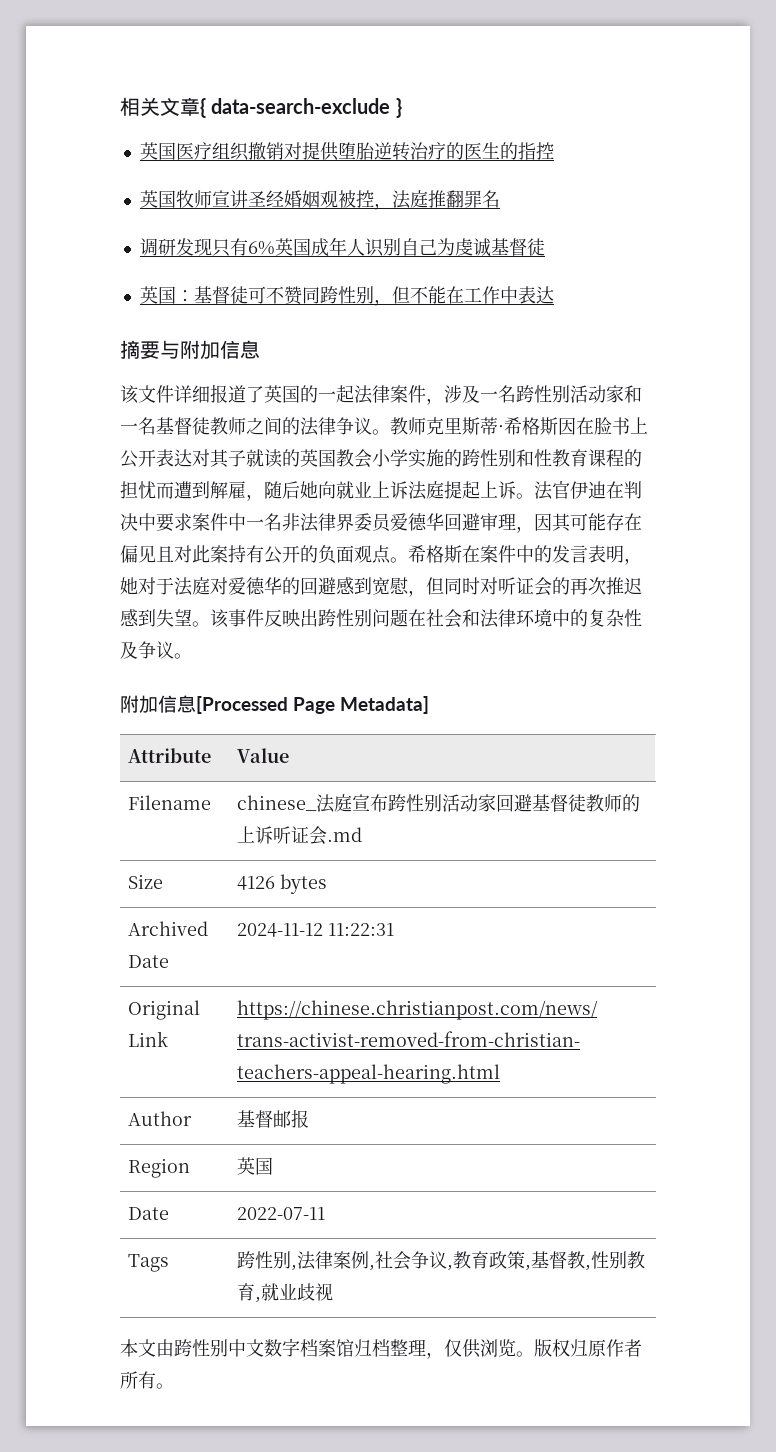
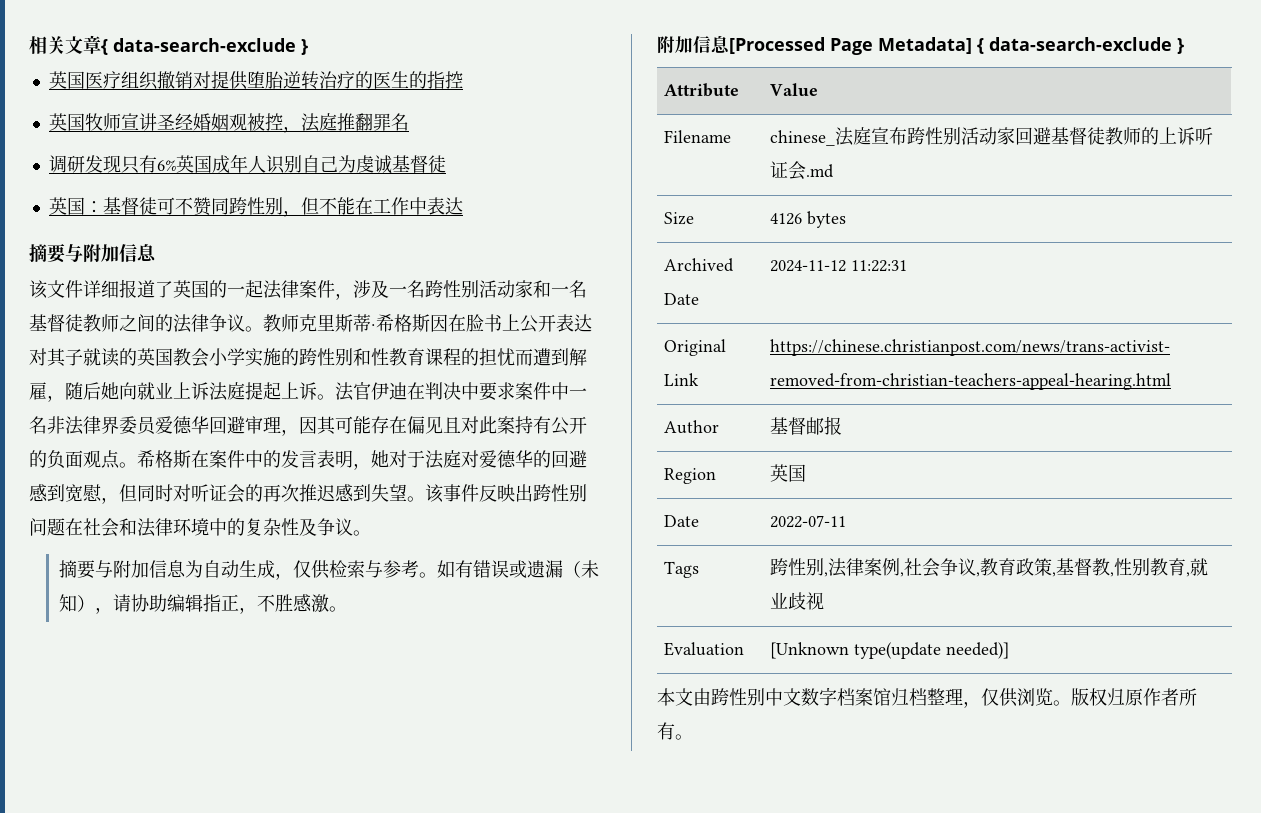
+ 摘要与附加信息为自动生成，仅供检索与参考。如有错误或遗漏（未知），请协助编辑指正，不胜感激。
- 附加信息[Processed Page Metadata]
+ 附加信息[Processed Page Metadata] { data-search-exclude }
+ Evaluation | [Unknown type(update needed)]

